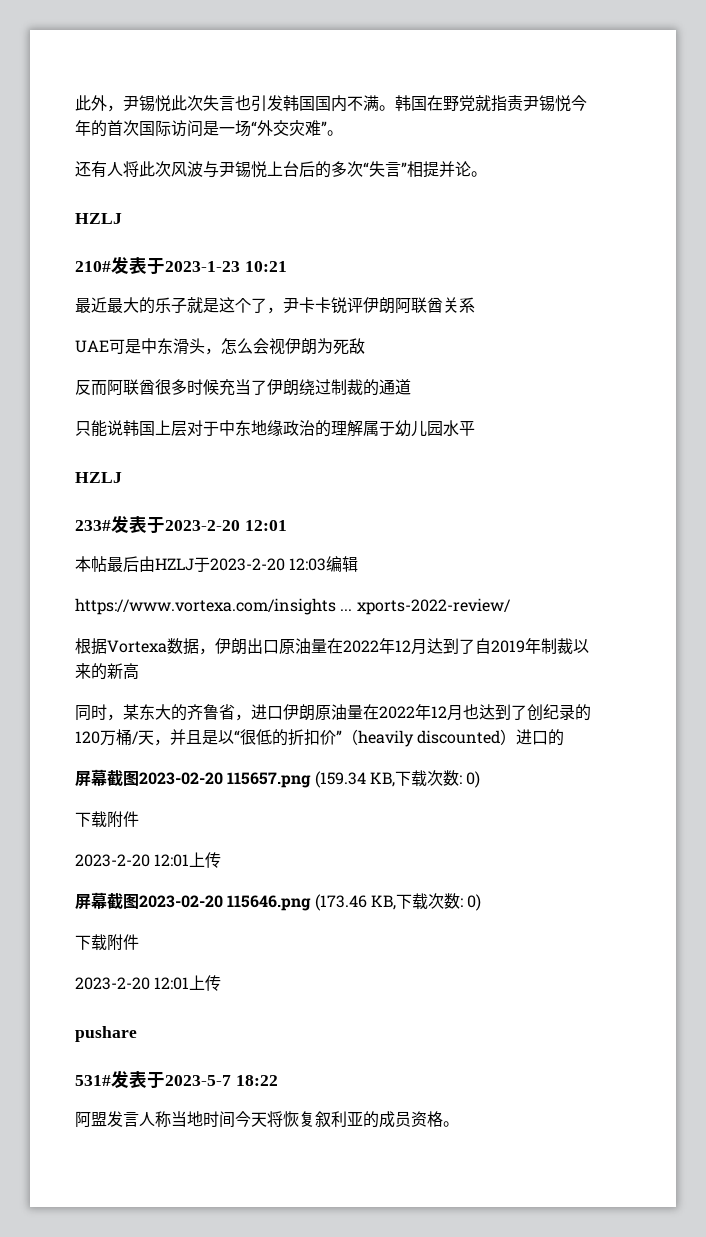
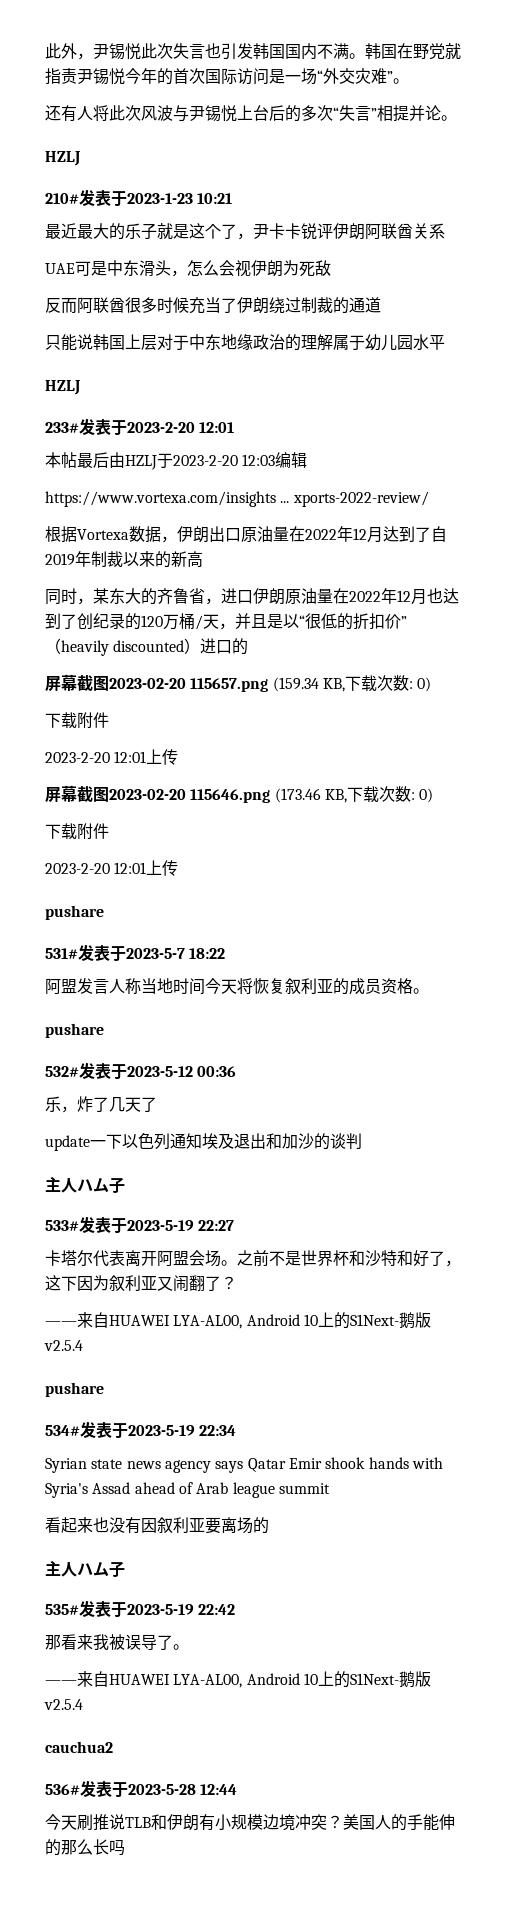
  阿盟发言人称当地时间今天将恢复叙利亚的成员资格。
+ pushare
+ 532#发表于2023-5-12 00:36
+ 乐，炸了几天了
+ update一下以色列通知埃及退出和加沙的谈判
+ 主人ハム子
+ 533#发表于2023-5-19 22:27
+ 卡塔尔代表离开阿盟会场。之前不是世界杯和沙特和好了，这下因为叙利亚又闹翻了？
+ ——来自HUAWEI LYA-AL00, Android 10上的S1Next-鹅版v2.5.4
+ pushare
+ 534#发表于2023-5-19 22:34
+ Syrian state news agency says Qatar Emir shook hands with Syria's Assad ahead of Arab league summit
+ 看起来也没有因叙利亚要离场的
+ 主人ハム子
+ 535#发表于2023-5-19 22:42
+ 那看来我被误导了。
+ ——来自HUAWEI LYA-AL00, Android 10上的S1Next-鹅版v2.5.4
+ cauchua2
+ 536#发表于2023-5-28 12:44
+ 今天刷推说TLB和伊朗有小规模边境冲突？美国人的手能伸的那么长吗

